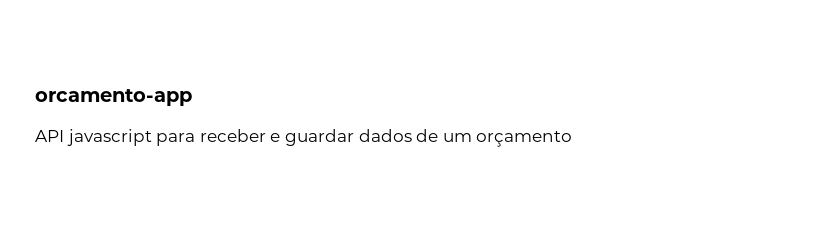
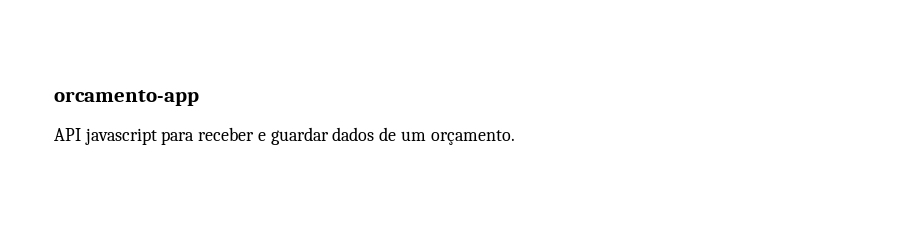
- API javascript para receber e guardar dados de um orçamento
+ API javascript para receber e guardar dados de um orçamento.

